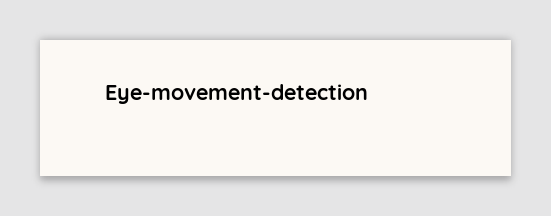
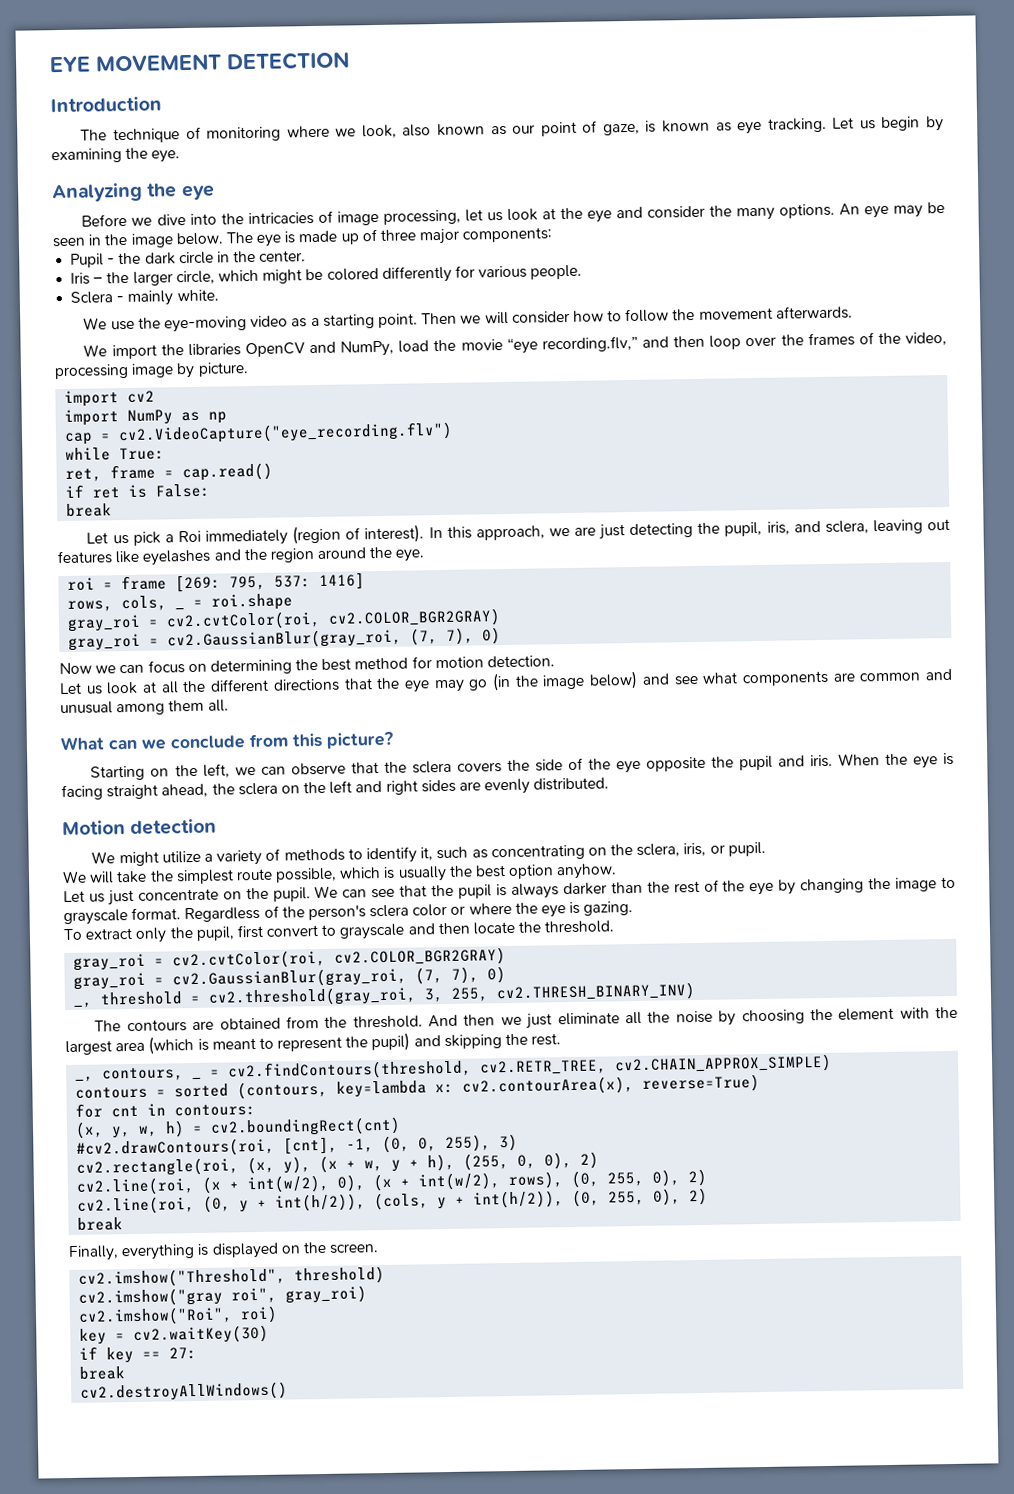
- Eye-movement-detection
+ EYE MOVEMENT DETECTION
+ Introduction
+ The technique of monitoring where we look, also known as our point of gaze, is known as eye tracking. Let us begin by examining the eye.
+ Analyzing the eye
+ Before we dive into the intricacies of image processing, let us look at the eye and consider the many options. An eye may be seen in the image below. The eye is made up of three major components:
+ Pupil - the dark circle in the center.
+ Iris – the larger circle, which might be colored differently for various people.
+ Sclera - mainly white.
+ We use the eye-moving video as a starting point. Then we will consider how to follow the movement afterwards.
+ We import the libraries OpenCV and NumPy, load the movie “eye recording.flv,” and then loop over the frames of the video, processing image by picture.
+ import cv2
+ import NumPy as np
+ cap = cv2.VideoCapture("eye_recording.flv")
+ while True:
+ ret, frame = cap.read()
+ if ret is False:
+ break
+ Let us pick a Roi immediately (region of interest). In this approach, we are just detecting the pupil, iris, and sclera, leaving out features like eyelashes and the region around the eye.
+ roi = frame [269: 795, 537: 1416]
+ rows, cols, _ = roi.shape
+ gray_roi = cv2.cvtColor(roi, cv2.COLOR_BGR2GRAY)
+ gray_roi = cv2.GaussianBlur(gray_roi, (7, 7), 0)
+ Now we can focus on determining the best method for motion detection.
+ Let us look at all the different directions that the eye may go (in the image below) and see what components are common and unusual among them all.
+ What can we conclude from this picture?
+ Starting on the left, we can observe that the sclera covers the side of the eye opposite the pupil and iris. When the eye is facing straight ahead, the sclera on the left and right sides are evenly distributed.
+ Motion detection
+ We might utilize a variety of methods to identify it, such as concentrating on the sclera, iris, or pupil.
+ We will take the simplest route possible, which is usually the best option anyhow.
+ Let us just concentrate on the pupil. We can see that the pupil is always darker than the rest of the eye by changing the image to grayscale format. Regardless of the person's sclera color or where the eye is gazing.
+ To extract only the pupil, first convert to grayscale and then locate the threshold.
+ gray_roi = cv2.cvtColor(roi, cv2.COLOR_BGR2GRAY)
+ gray_roi = cv2.GaussianBlur(gray_roi, (7, 7), 0)
+ _, threshold = cv2.threshold(gray_roi, 3, 255, cv2.THRESH_BINARY_INV)
+ The contours are obtained from the threshold. And then we just eliminate all the noise by choosing the element with the largest area (which is meant to represent the pupil) and skipping the rest.
+ _, contours, _ = cv2.findContours(threshold, cv2.RETR_TREE, cv2.CHAIN_APPROX_SIMPLE)
+ contours = sorted (contours, key=lambda x: cv2.contourArea(x), reverse=True)
+ for cnt in contours:
+ (x, y, w, h) = cv2.boundingRect(cnt)
+ #cv2.drawContours(roi, [cnt], -1, (0, 0, 255), 3)
+ cv2.rectangle(roi, (x, y), (x + w, y + h), (255, 0, 0), 2)
+ cv2.line(roi, (x + int(w/2), 0), (x + int(w/2), rows), (0, 255, 0), 2)
+ cv2.line(roi, (0, y + int(h/2)), (cols, y + int(h/2)), (0, 255, 0), 2)
+ break
+ Finally, everything is displayed on the screen.
+ cv2.imshow("Threshold", threshold)
+ cv2.imshow("gray roi", gray_roi)
+ cv2.imshow("Roi", roi)
+ key = cv2.waitKey(30)
+ if key == 27:
+ break
+ cv2.destroyAllWindows()

